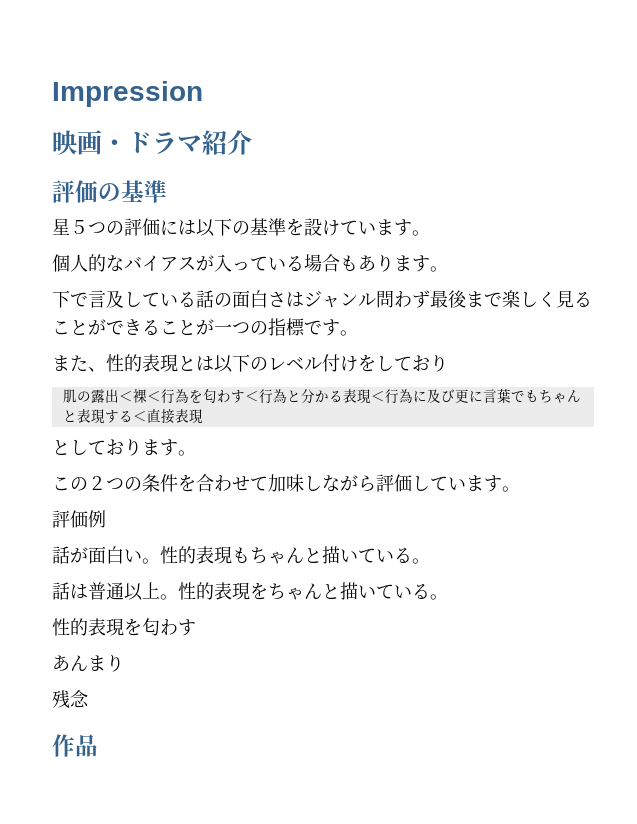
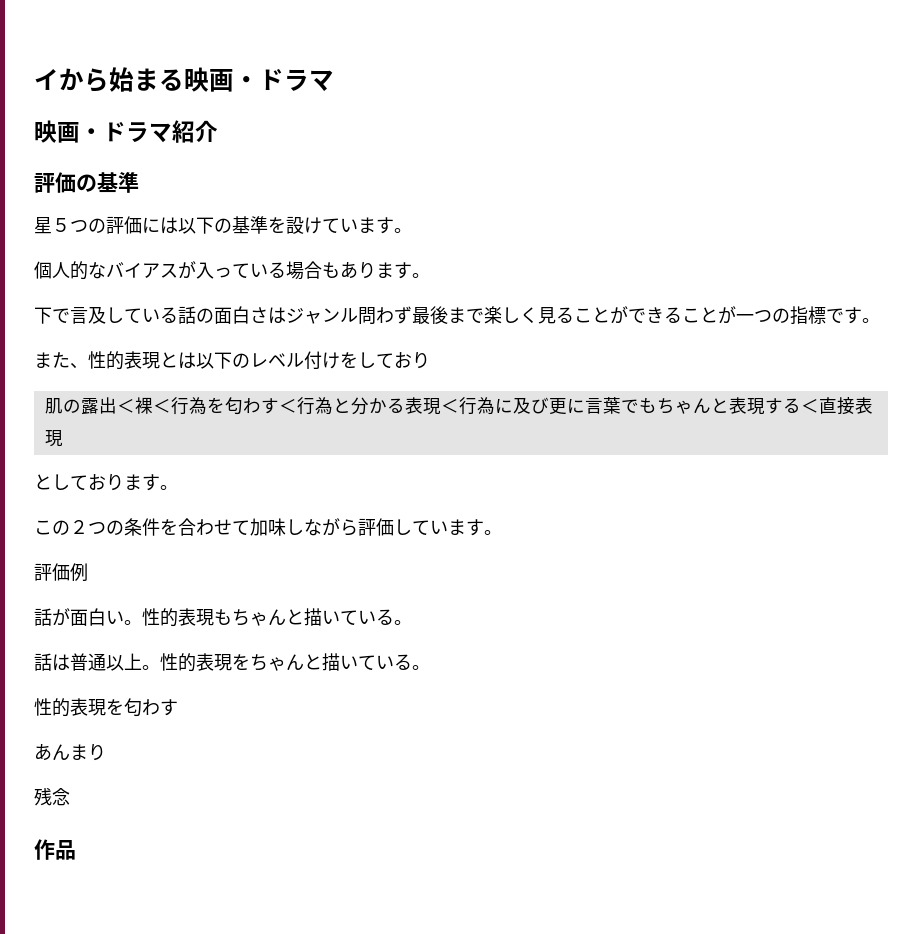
- Impression
+ イから始まる映画・ドラマ

